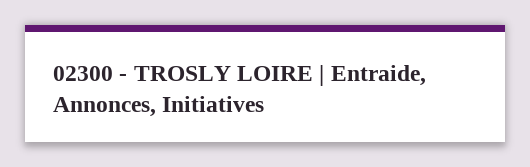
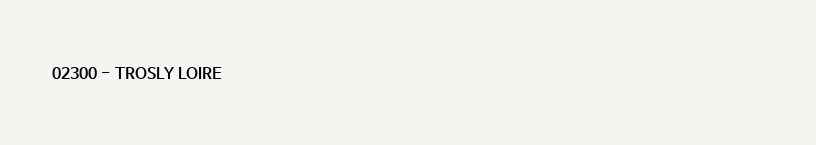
- 02300 - TROSLY LOIRE | Entraide, Annonces, Initiatives
+ 02300 - TROSLY LOIRE

